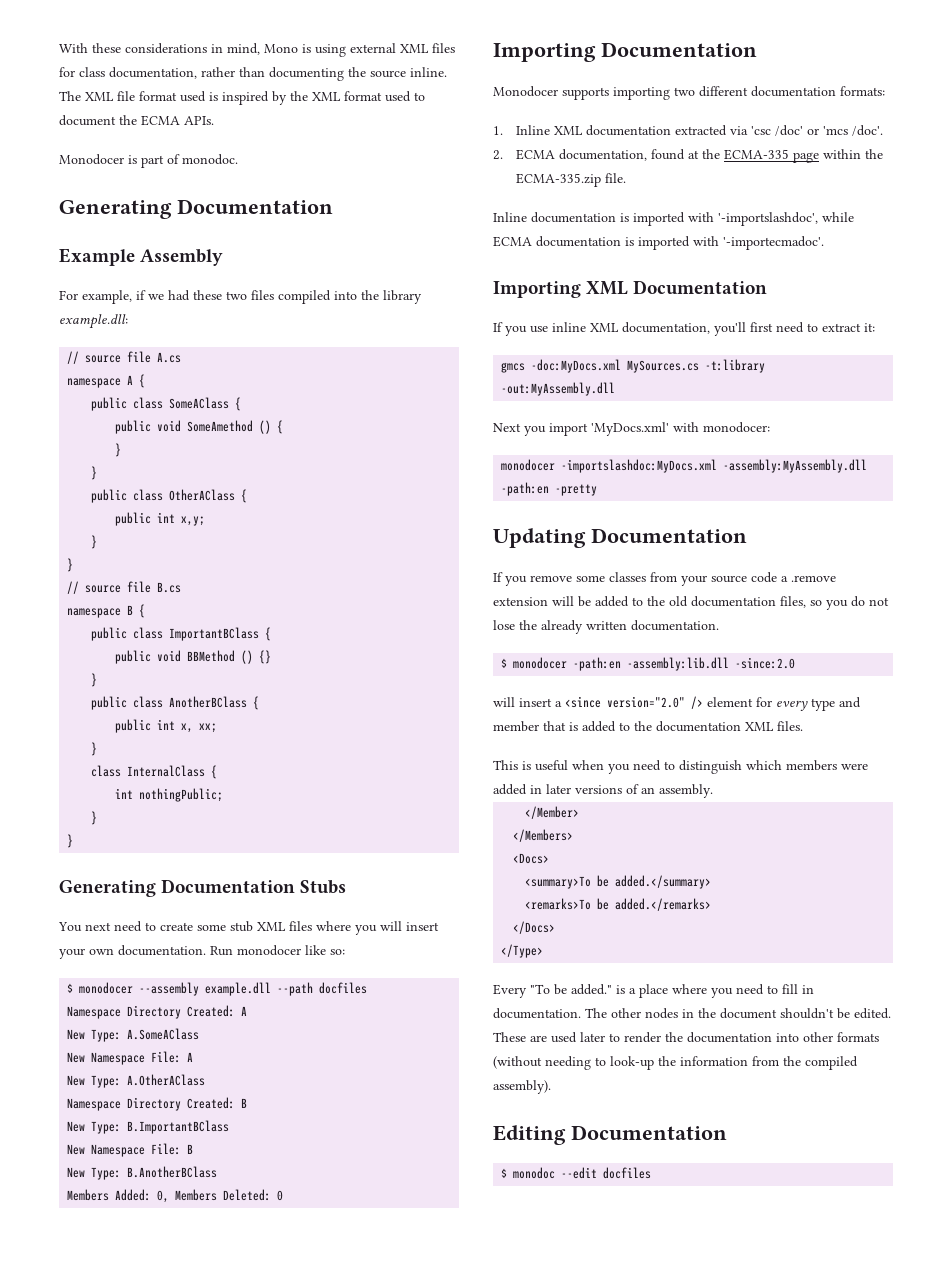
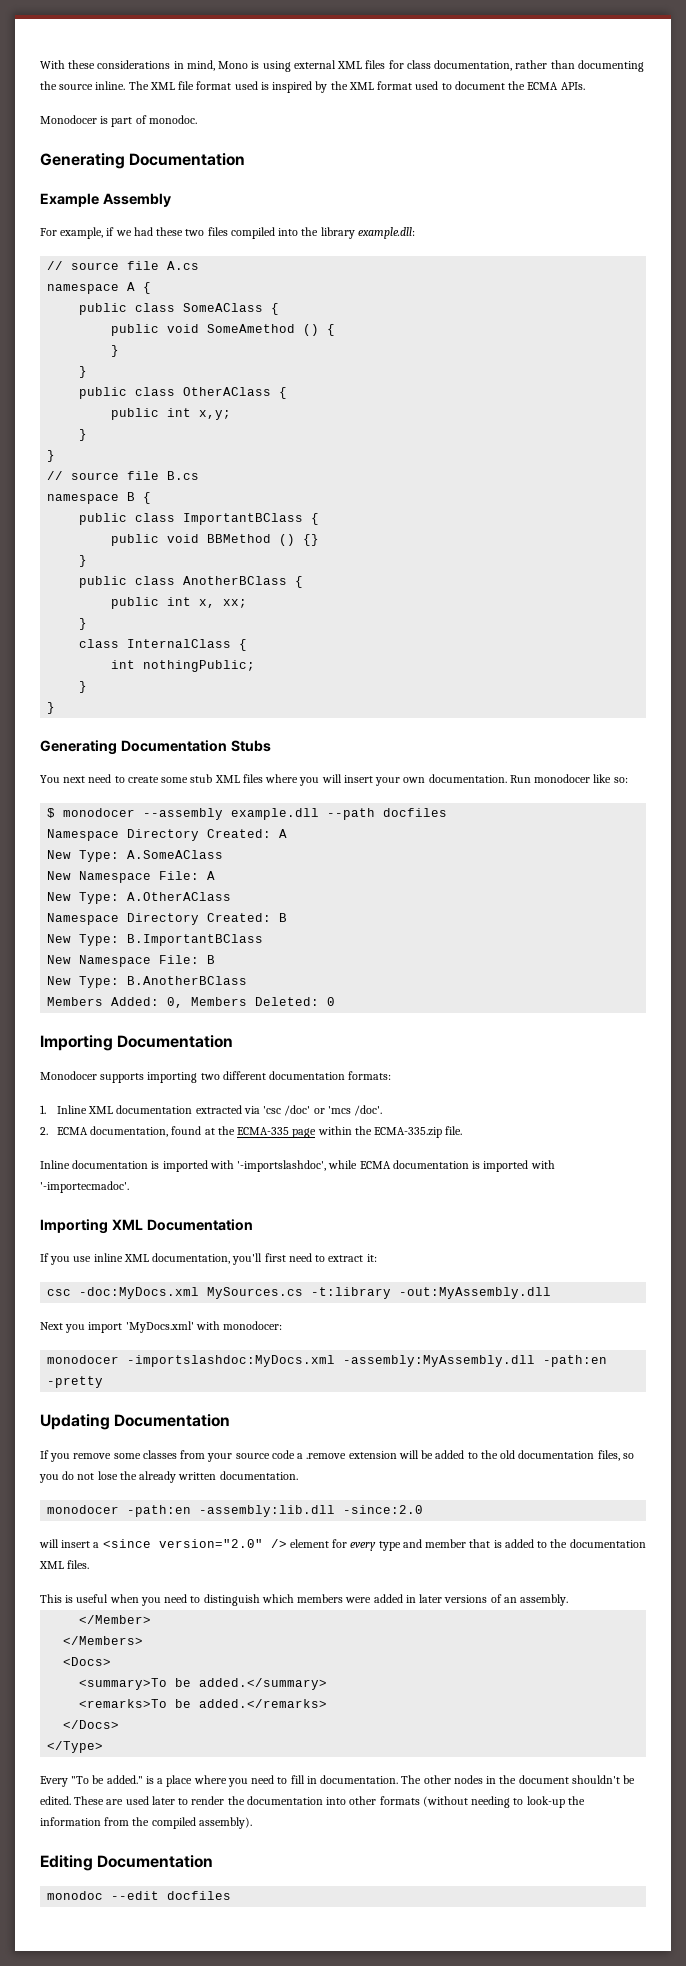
- gmcs -doc:MyDocs.xml MySources.cs -t:library -out:MyAssembly.dll
+ csc -doc:MyDocs.xml MySources.cs -t:library -out:MyAssembly.dll
- $ monodocer -path:en -assembly:lib.dll -since:2.0
+ monodocer -path:en -assembly:lib.dll -since:2.0
- $ monodoc --edit docfiles
+ monodoc --edit docfiles

